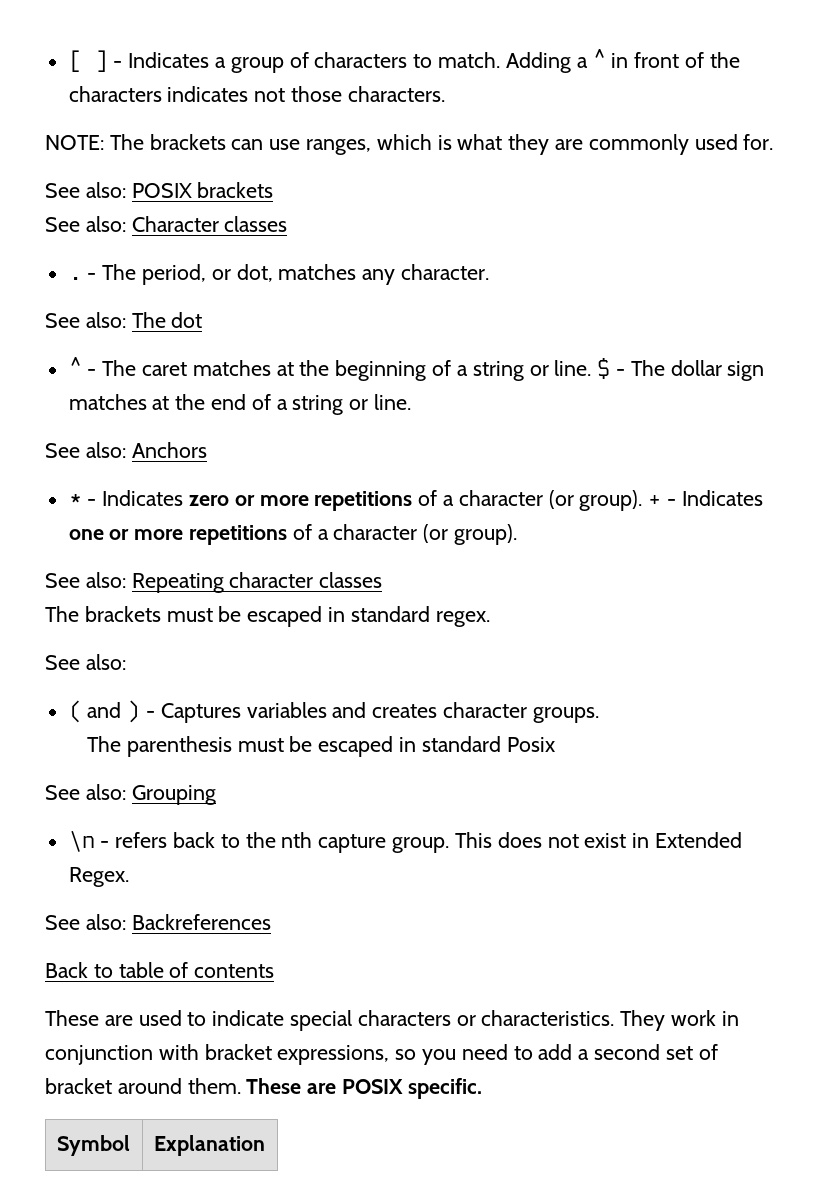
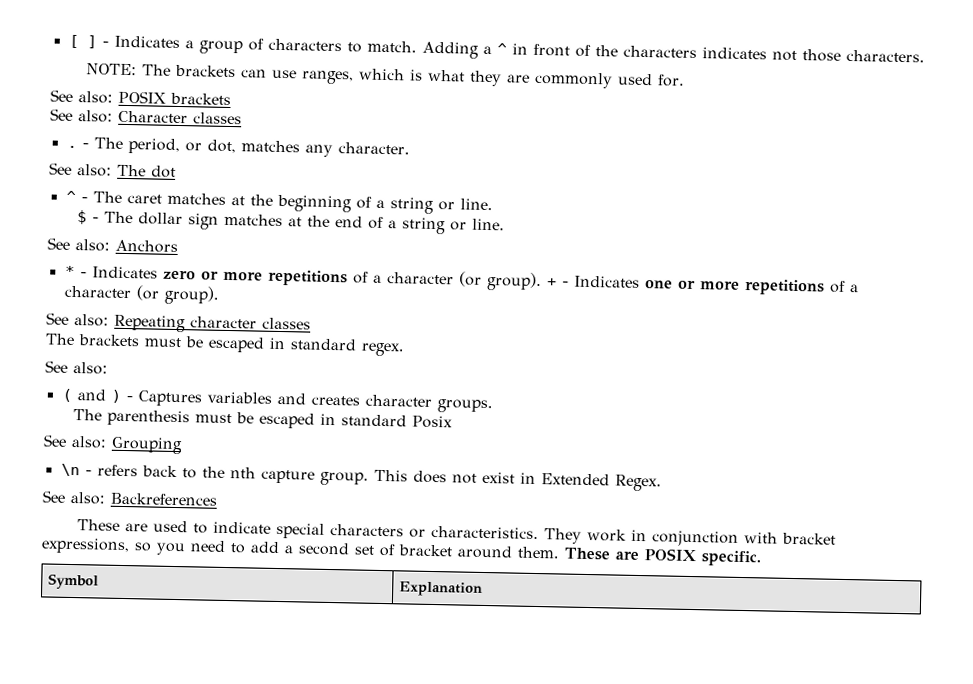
- ^ - The caret matches at the beginning of a string or line. $ - The dollar sign matches at the end of a string or line.
+ ^ - The caret matches at the beginning of a string or line.
+ $ - The dollar sign matches at the end of a string or line.
- Back to table of contents

